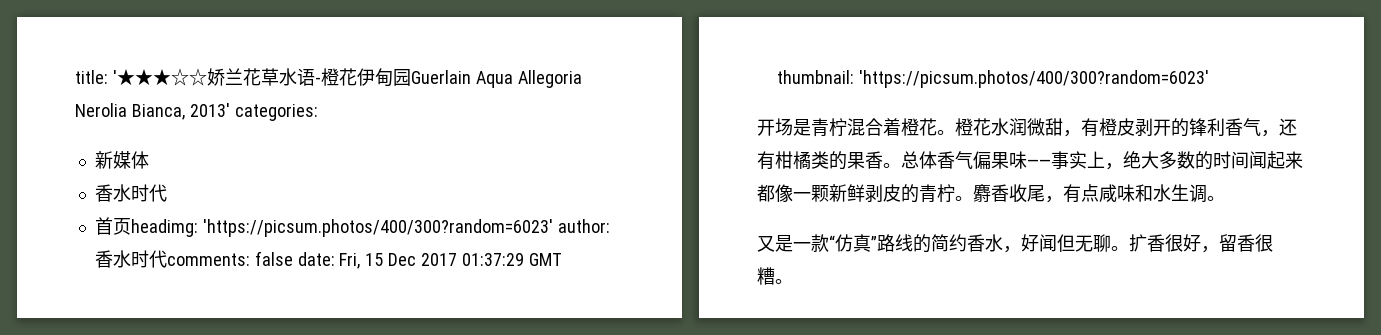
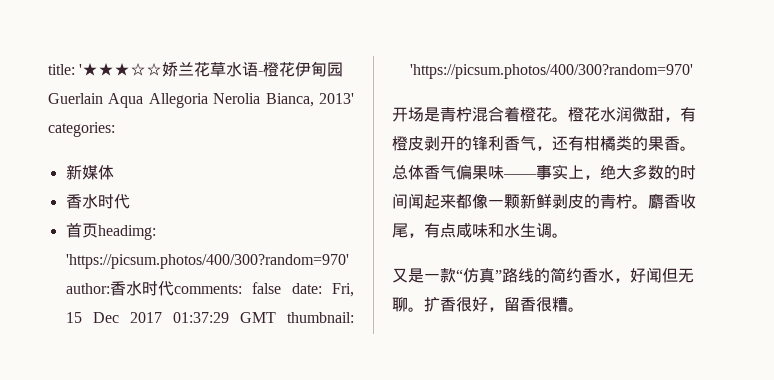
- 首页headimg: 'https://picsum.photos/400/300?random=6023' author:香水时代comments: false date: Fri, 15 Dec 2017 01:37:29 GMT thumbnail: 'https://picsum.photos/400/300?random=6023'
+ 首页headimg: 'https://picsum.photos/400/300?random=970' author:香水时代comments: false date: Fri, 15 Dec 2017 01:37:29 GMT thumbnail: 'https://picsum.photos/400/300?random=970'

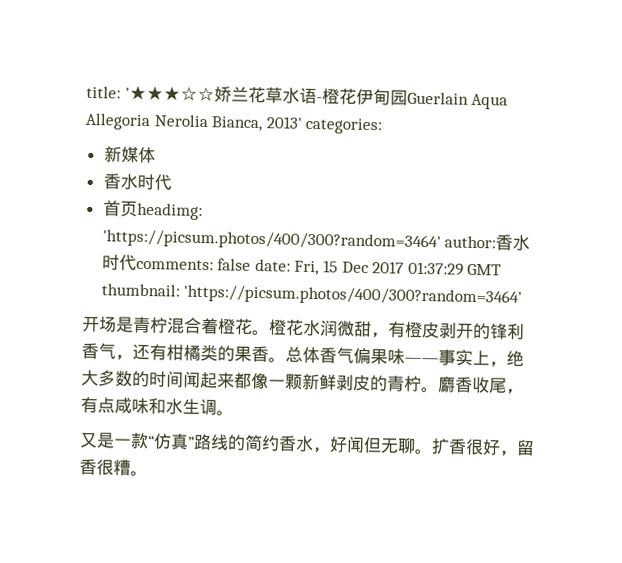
- 首页headimg: 'https://picsum.photos/400/300?random=970' author:香水时代comments: false date: Fri, 15 Dec 2017 01:37:29 GMT thumbnail: 'https://picsum.photos/400/300?random=970'
+ 首页headimg: 'https://picsum.photos/400/300?random=3464' author:香水时代comments: false date: Fri, 15 Dec 2017 01:37:29 GMT thumbnail: 'https://picsum.photos/400/300?random=3464'

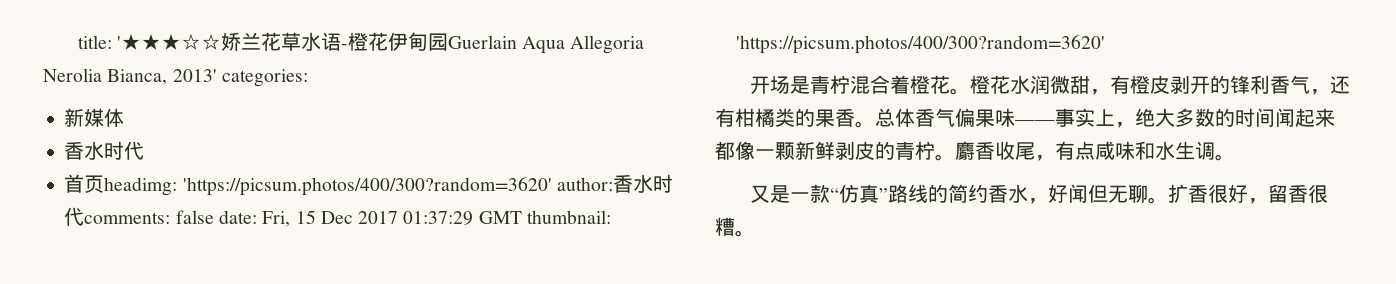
- 首页headimg: 'https://picsum.photos/400/300?random=3464' author:香水时代comments: false date: Fri, 15 Dec 2017 01:37:29 GMT thumbnail: 'https://picsum.photos/400/300?random=3464'
+ 首页headimg: 'https://picsum.photos/400/300?random=3620' author:香水时代comments: false date: Fri, 15 Dec 2017 01:37:29 GMT thumbnail: 'https://picsum.photos/400/300?random=3620'

